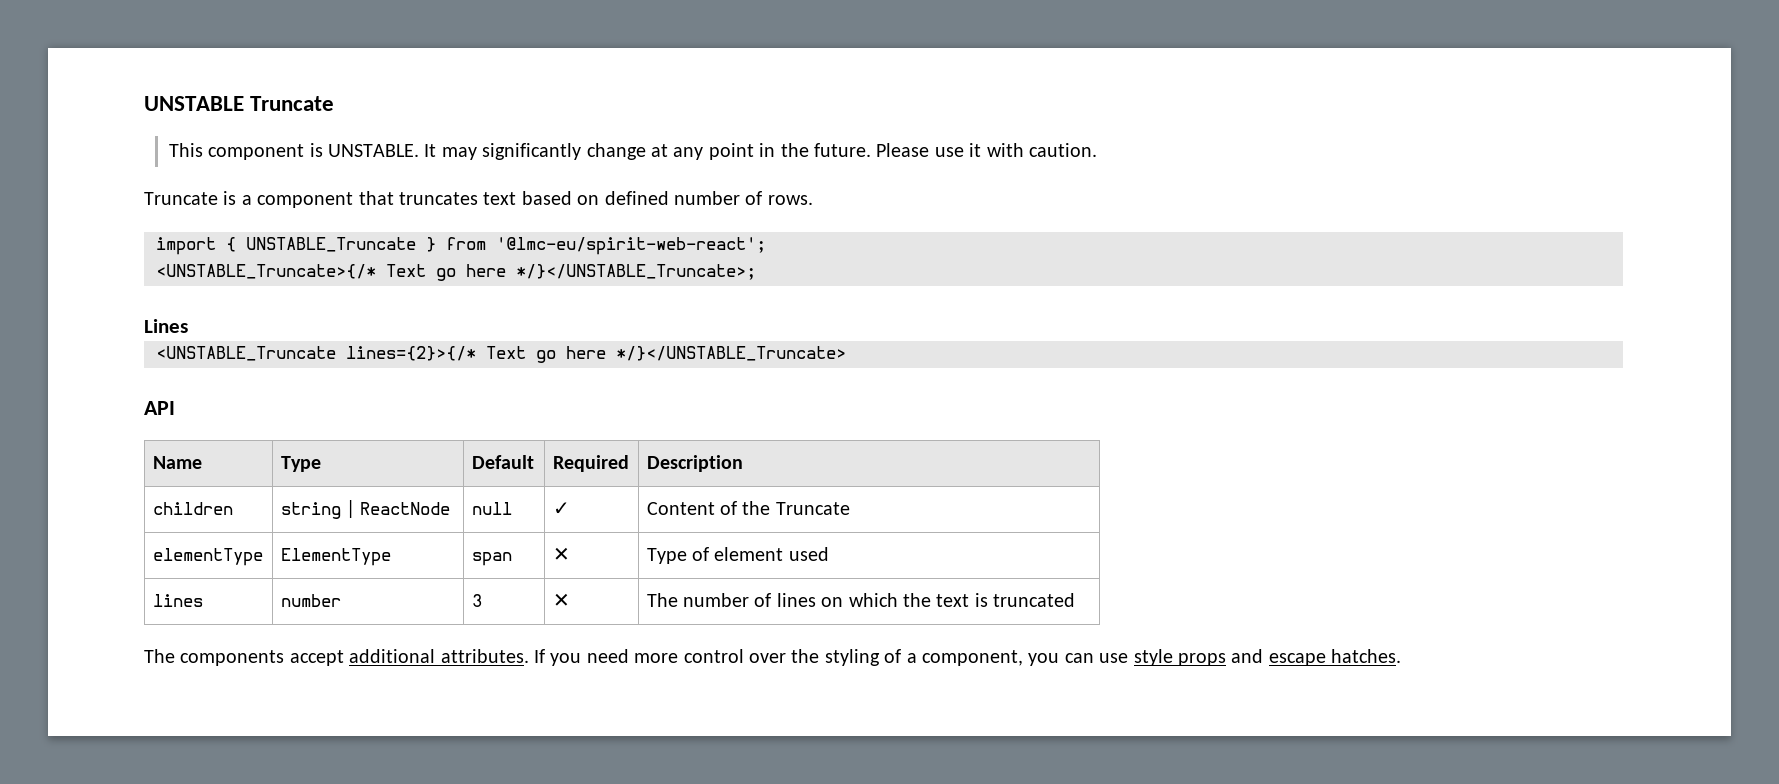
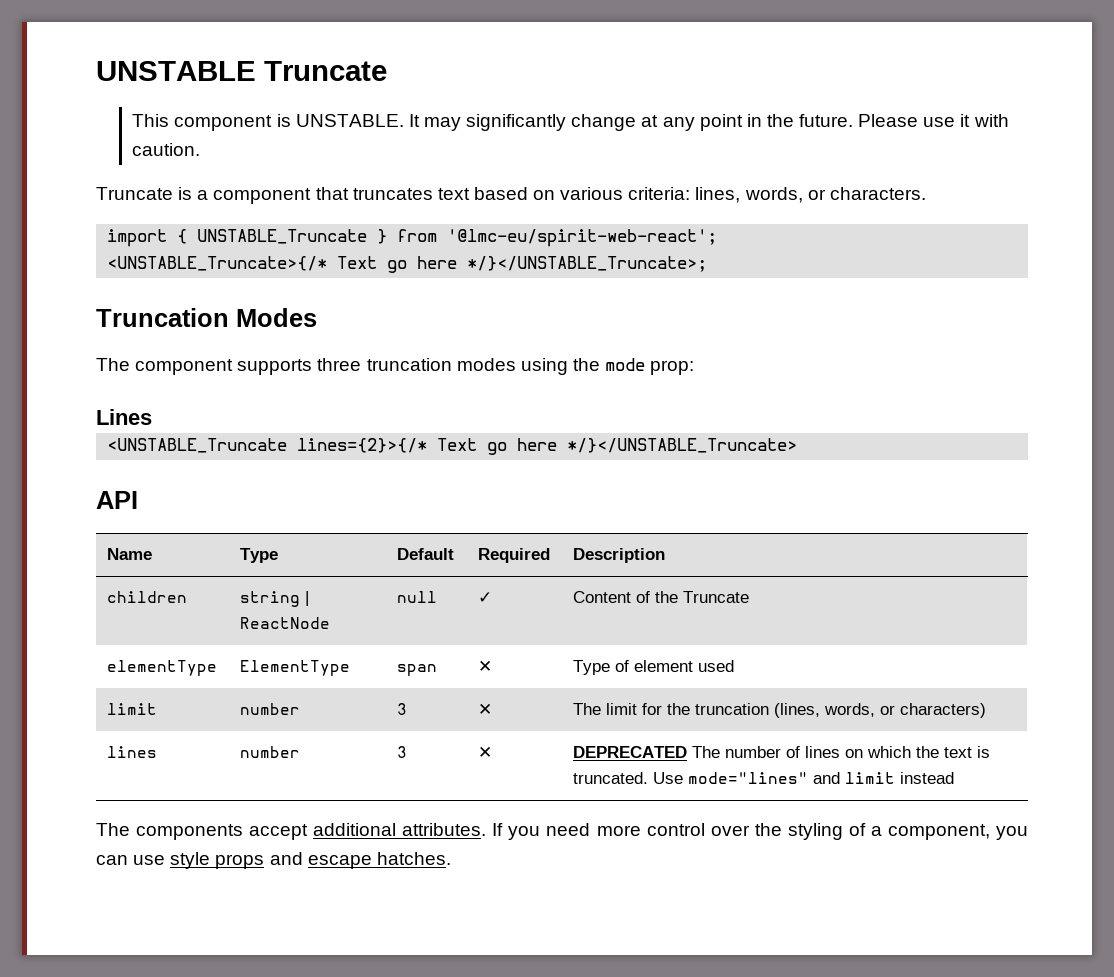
- Truncate is a component that truncates text based on defined number of rows.
+ Truncate is a component that truncates text based on various criteria: lines, words, or characters.
+ Truncation Modes
+ The component supports three truncation modes using the mode prop:
+ limit | number | 3 | ✕ | The limit for the truncation (lines, words, or characters)
- lines | number | 3 | ✕ | The number of lines on which the text is truncated
+ lines | number | 3 | ✕ | DEPRECATED The number of lines on which the text is truncated. Use mode="lines" and limit instead

